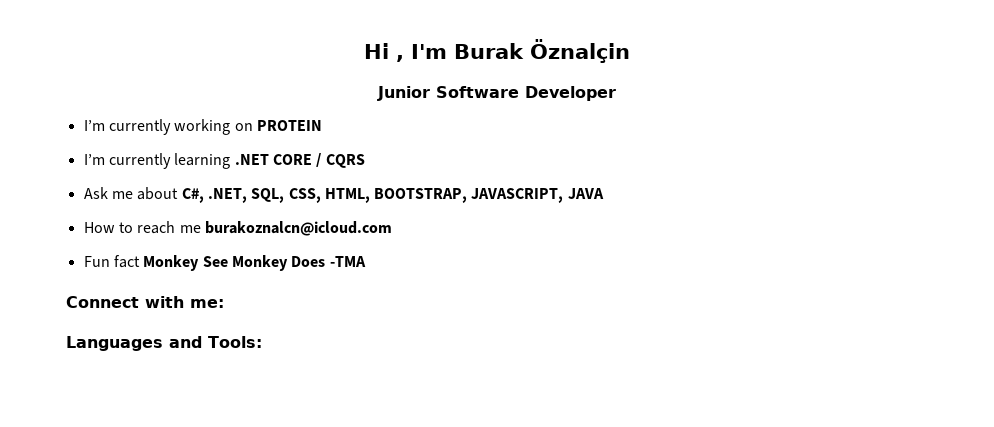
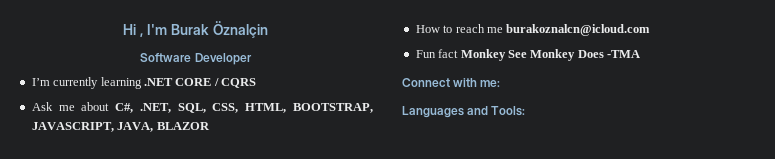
- Junior Software Developer
+ Software Developer
- I’m currently working on PROTEIN
- Ask me about C#, .NET, SQL, CSS, HTML, BOOTSTRAP, JAVASCRIPT, JAVA
+ Ask me about C#, .NET, SQL, CSS, HTML, BOOTSTRAP, JAVASCRIPT, JAVA, BLAZOR

